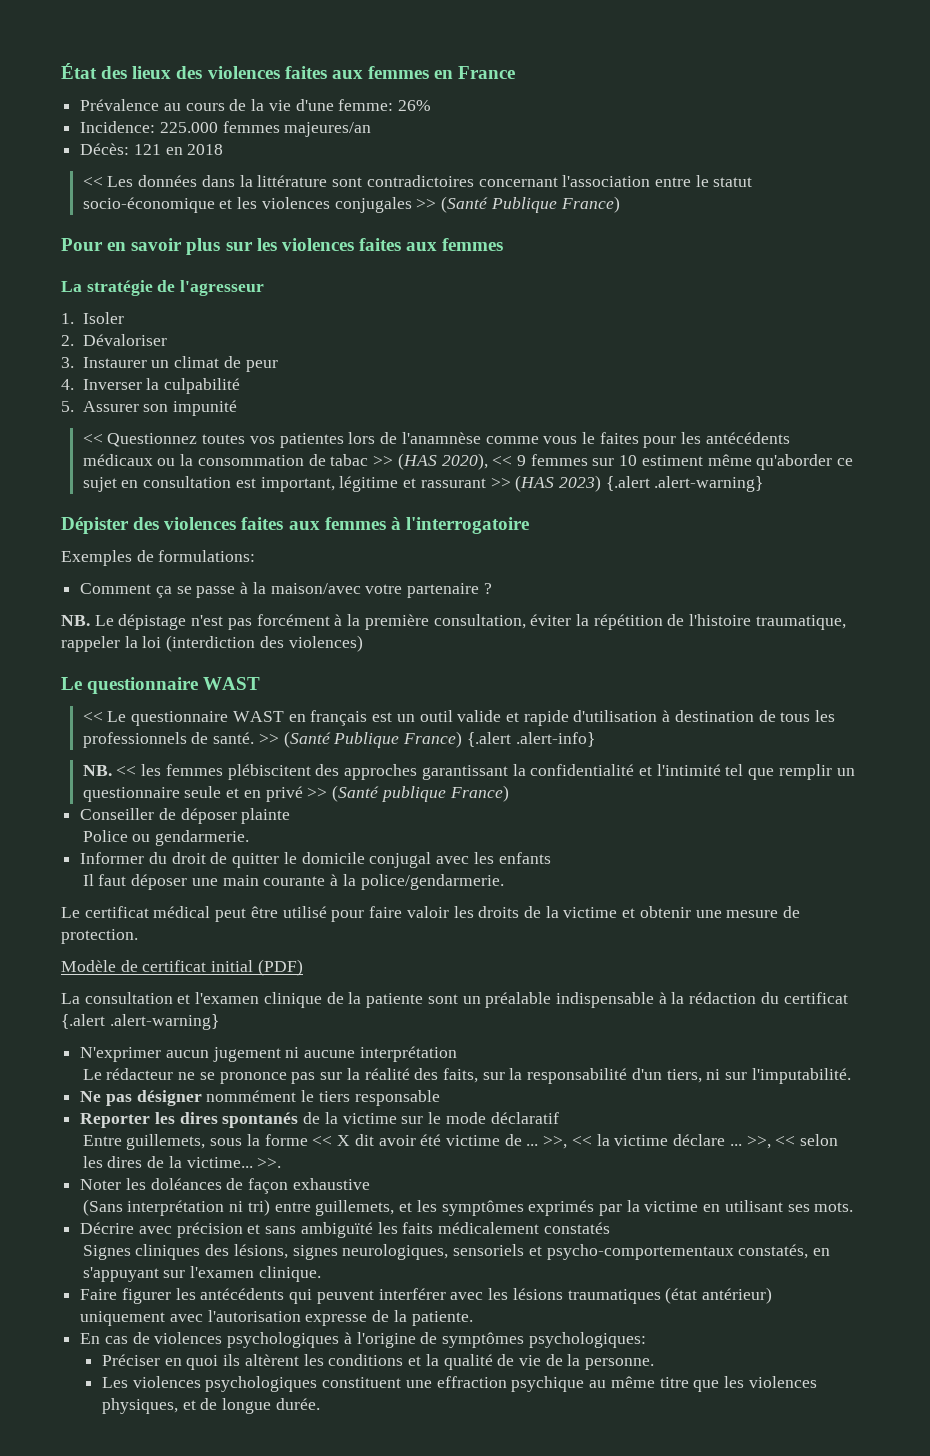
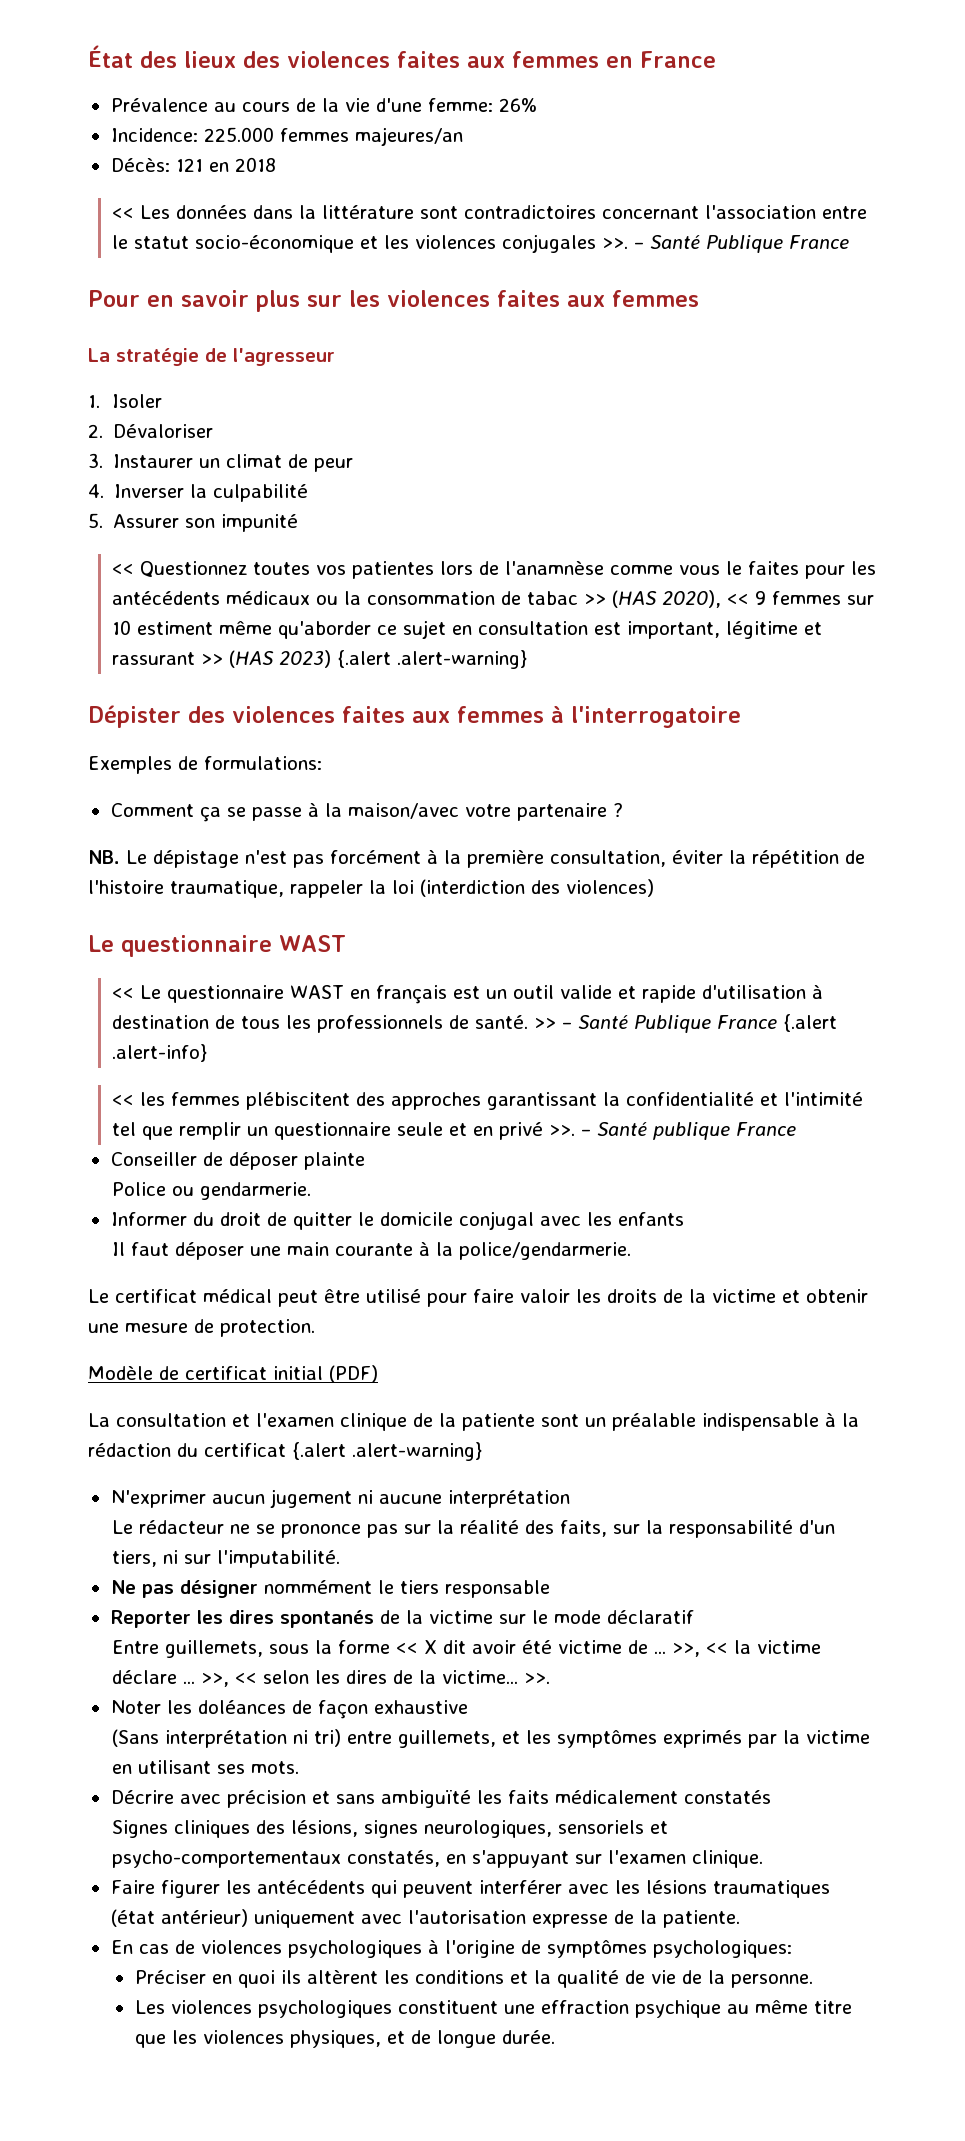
- << Les données dans la littérature sont contradictoires concernant l'association entre le statut socio-économique et les violences conjugales >> (Santé Publique France)
+ << Les données dans la littérature sont contradictoires concernant l'association entre le statut socio-économique et les violences conjugales >>. – Santé Publique France
- >> (Santé Publique France) {.alert .alert-info}
+ >> – Santé Publique France {.alert .alert-info}
- NB. << les femmes plébiscitent des approches garantissant la confidentialité et l'intimité tel que remplir un questionnaire seule et en privé >> (Santé publique France)
+ << les femmes plébiscitent des approches garantissant la confidentialité et l'intimité tel que remplir un questionnaire seule et en privé >>. – Santé publique France

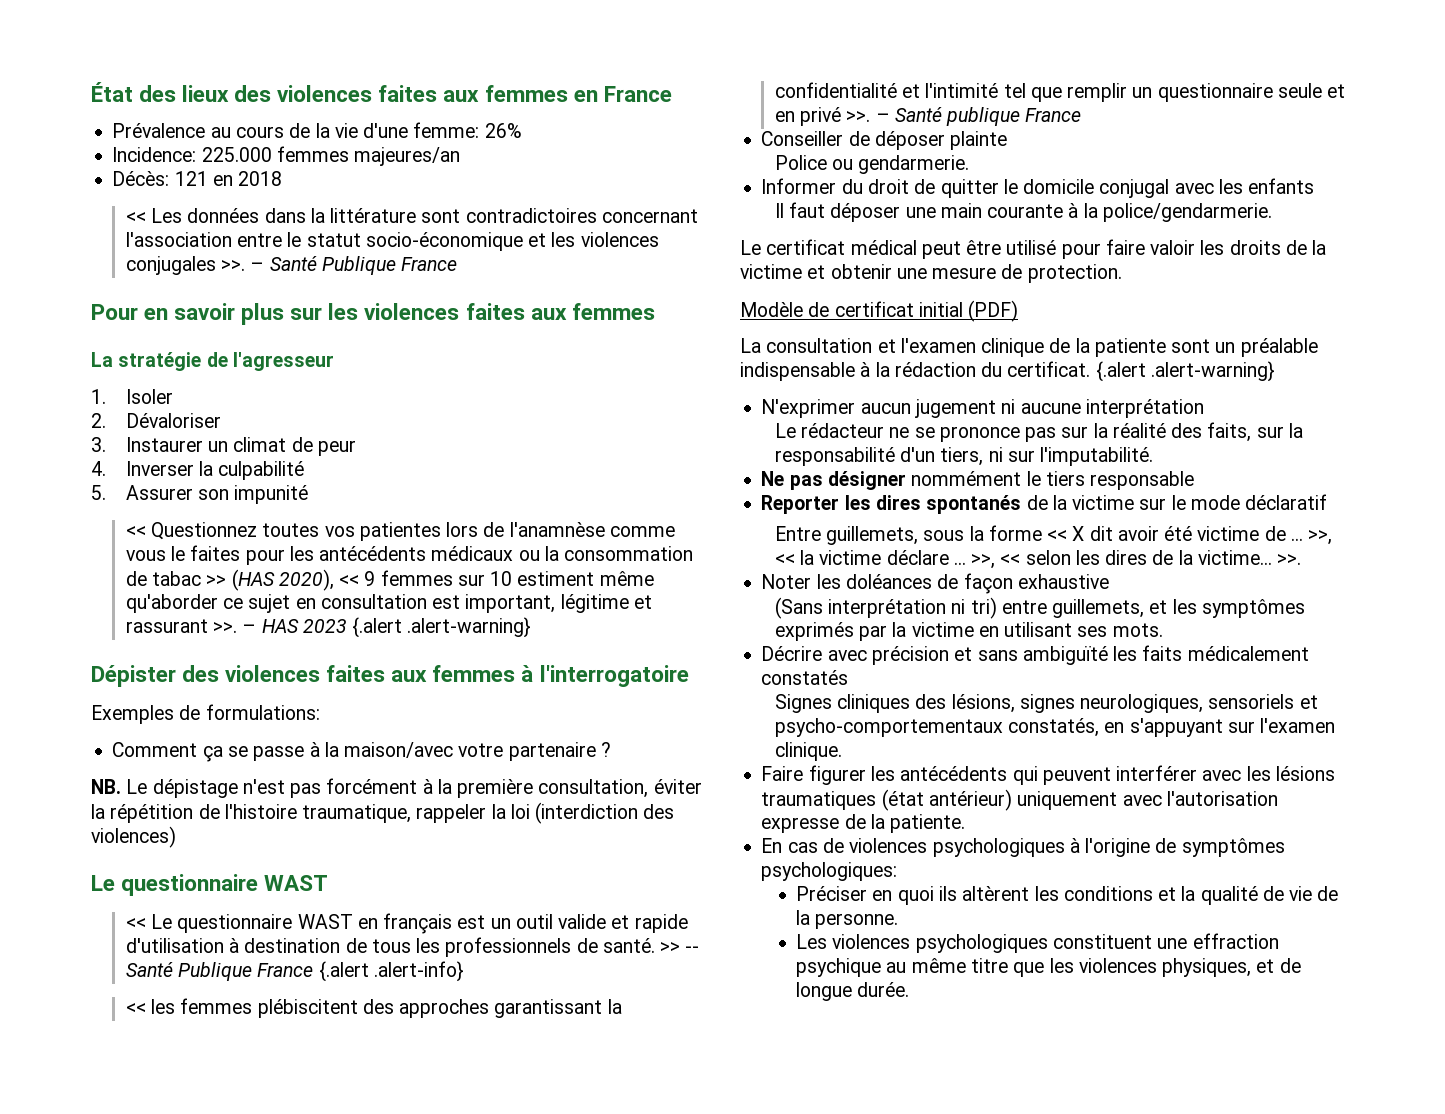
- << Questionnez toutes vos patientes lors de l'anamnèse comme vous le faites pour les antécédents médicaux ou la consommation de tabac >> (HAS 2020), << 9 femmes sur 10 estiment même qu'aborder ce sujet en consultation est important, légitime et rassurant >> (HAS 2023) {.alert .alert-warning}
+ << Questionnez toutes vos patientes lors de l'anamnèse comme vous le faites pour les antécédents médicaux ou la consommation de tabac >> (HAS 2020), << 9 femmes sur 10 estiment même qu'aborder ce sujet en consultation est important, légitime et rassurant >>. – HAS 2023 {.alert .alert-warning}
- >> – Santé Publique France {.alert .alert-info}
+ >> -- Santé Publique France {.alert .alert-info}
- La consultation et l'examen clinique de la patiente sont un préalable indispensable à la rédaction du certificat {.alert .alert-warning}
+ La consultation et l'examen clinique de la patiente sont un préalable indispensable à la rédaction du certificat. {.alert .alert-warning}

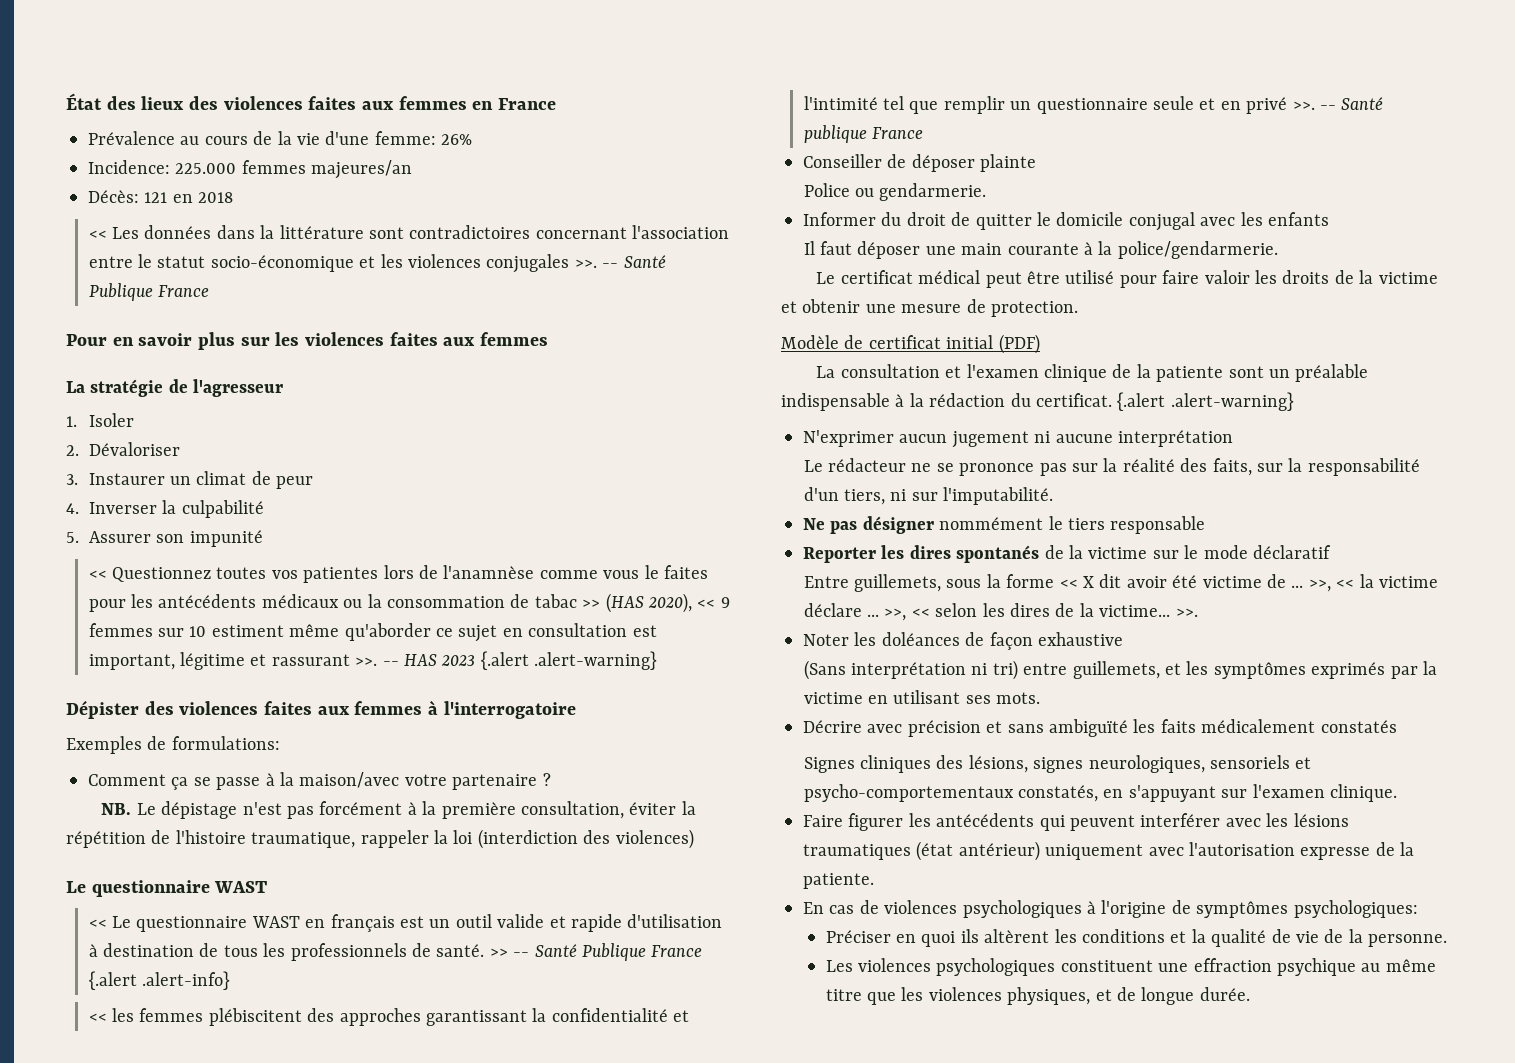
- << Les données dans la littérature sont contradictoires concernant l'association entre le statut socio-économique et les violences conjugales >>. – Santé Publique France
+ << Les données dans la littérature sont contradictoires concernant l'association entre le statut socio-économique et les violences conjugales >>. -- Santé Publique France
- – HAS 2023 {.alert .alert-warning}
+ -- HAS 2023 {.alert .alert-warning}
- – Santé publique France
+ -- Santé publique France

